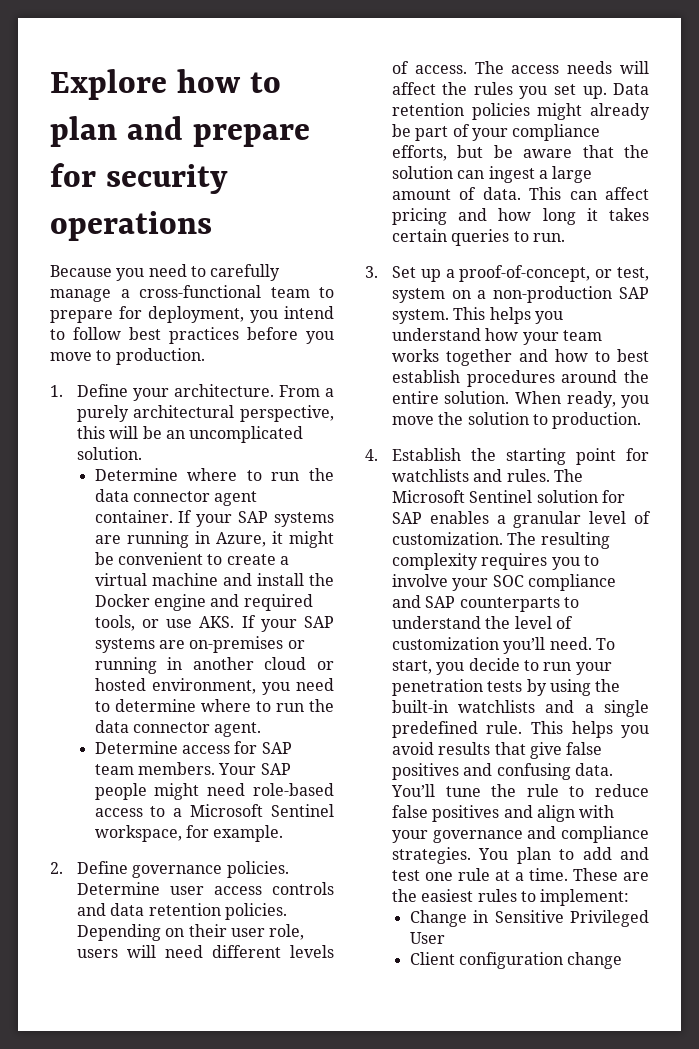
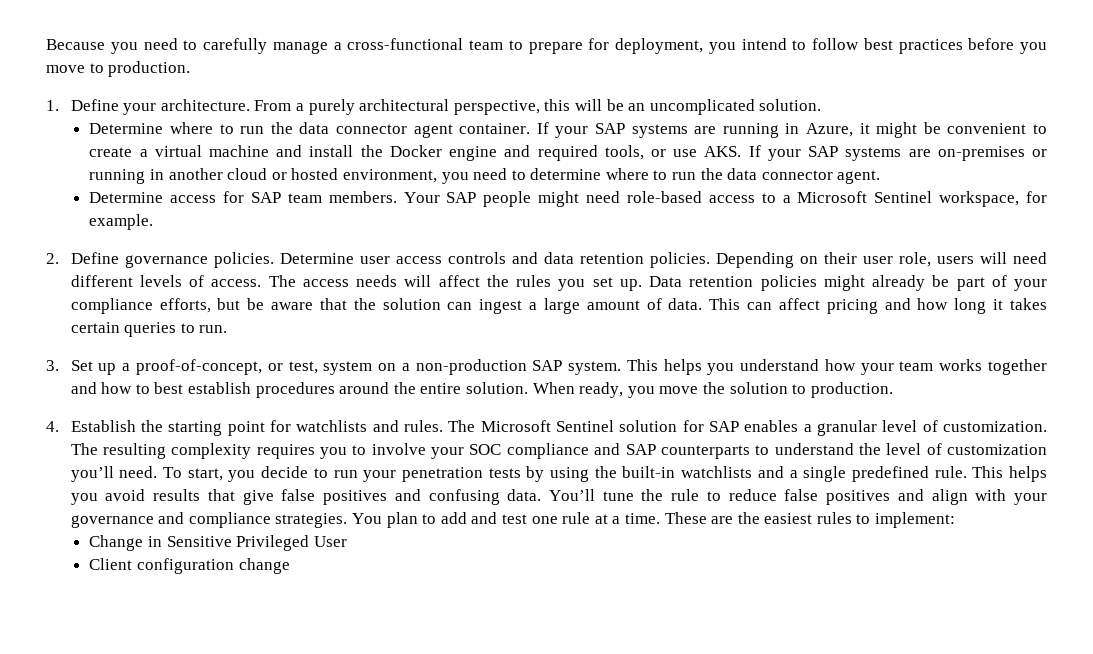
- Explore how to plan and prepare for security operations

